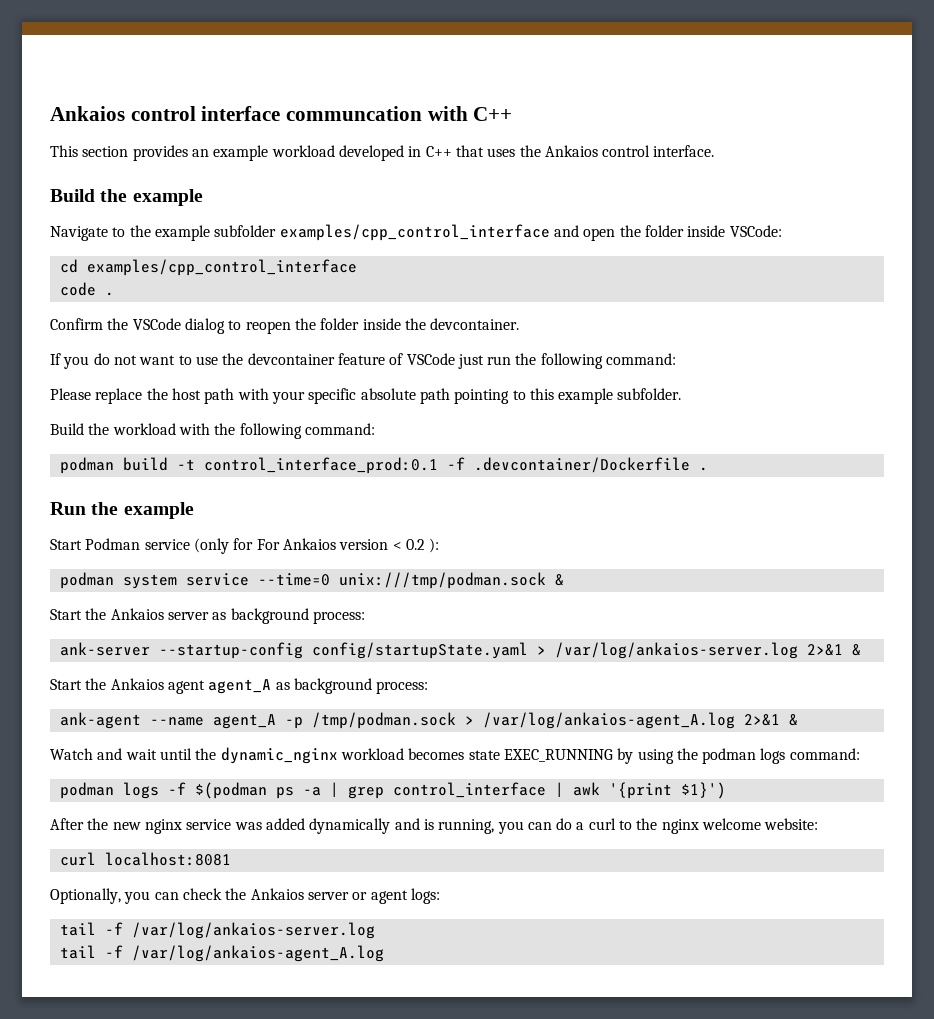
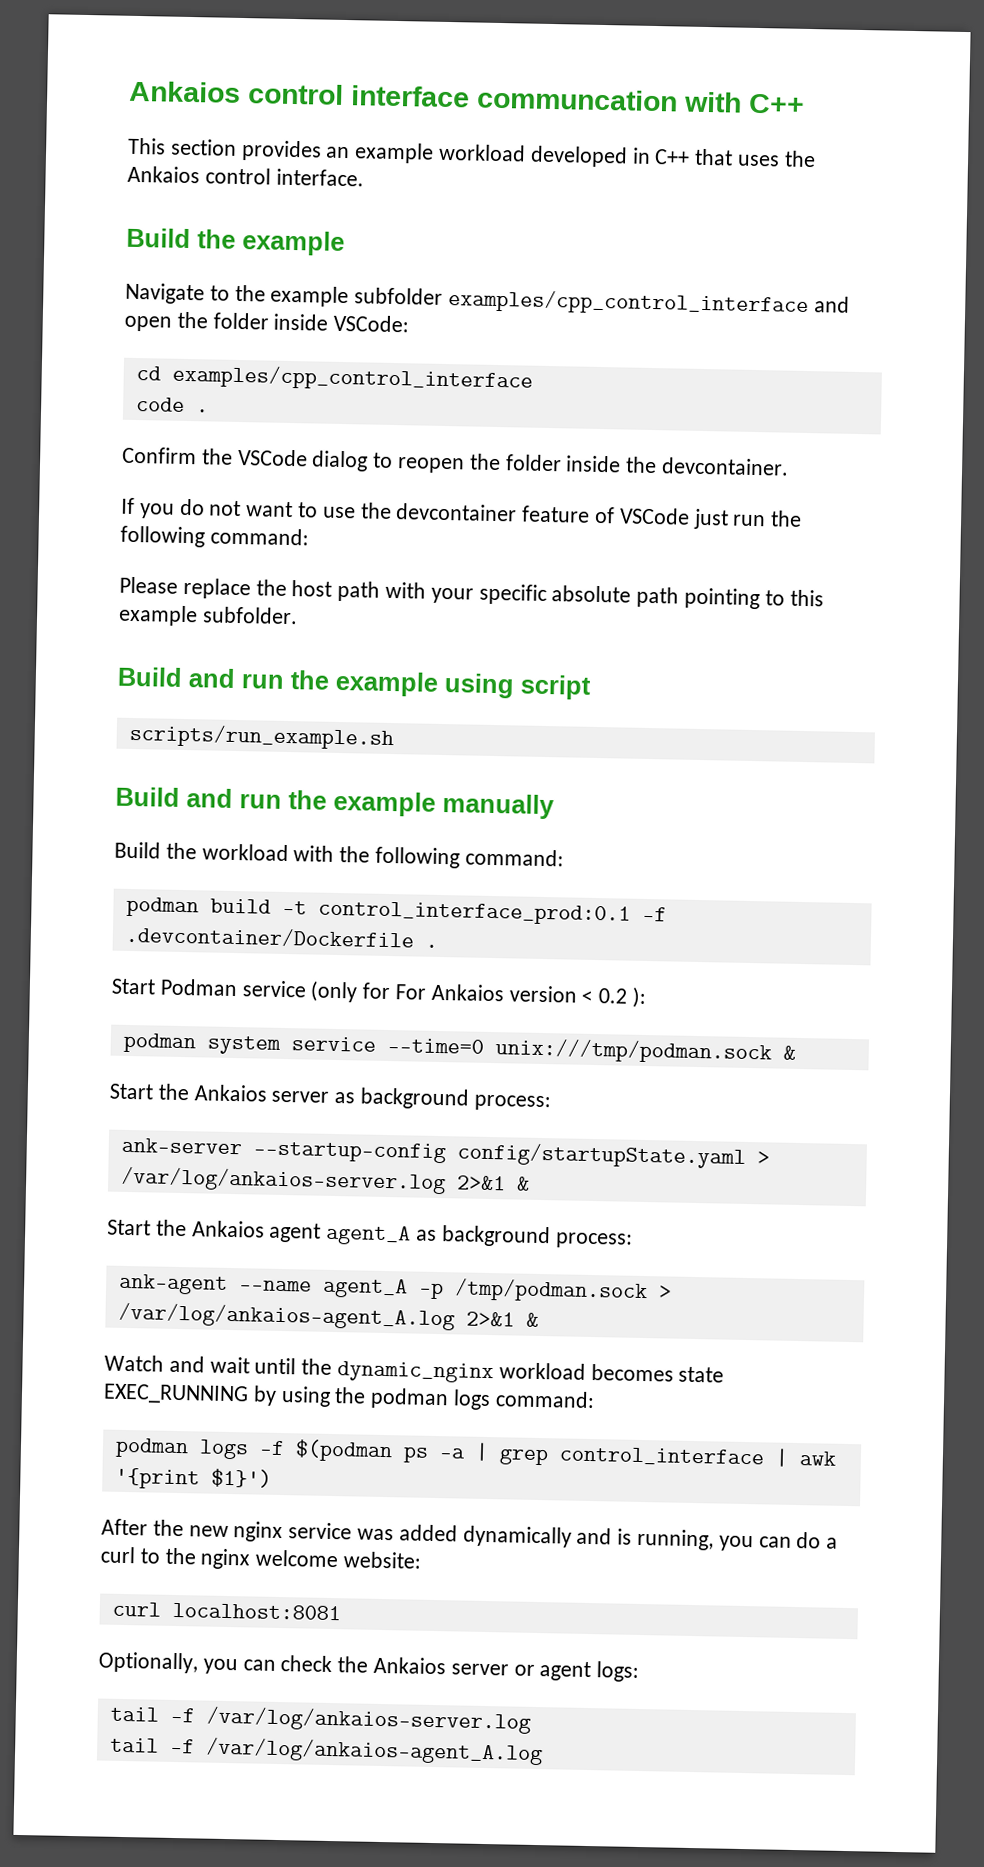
+ Build and run the example using script
+ scripts/run_example.sh
+ Build and run the example manually
- Run the example

